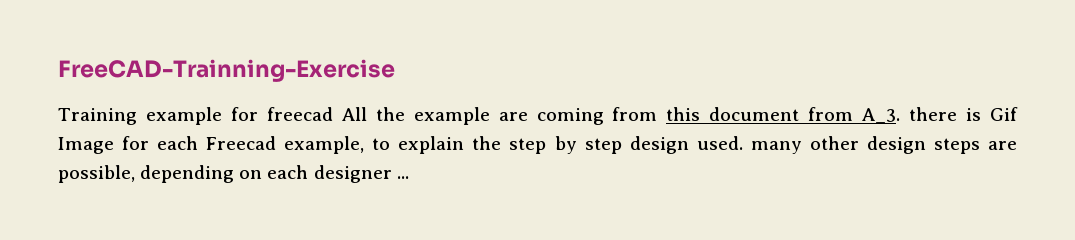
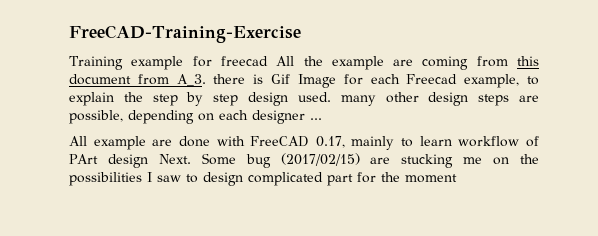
- FreeCAD-Trainning-Exercise
+ FreeCAD-Training-Exercise
+ All example are done with FreeCAD 0.17, mainly to learn workflow of PArt design Next. Some bug (2017/02/15) are stucking me on the possibilities I saw to design complicated part for the moment

